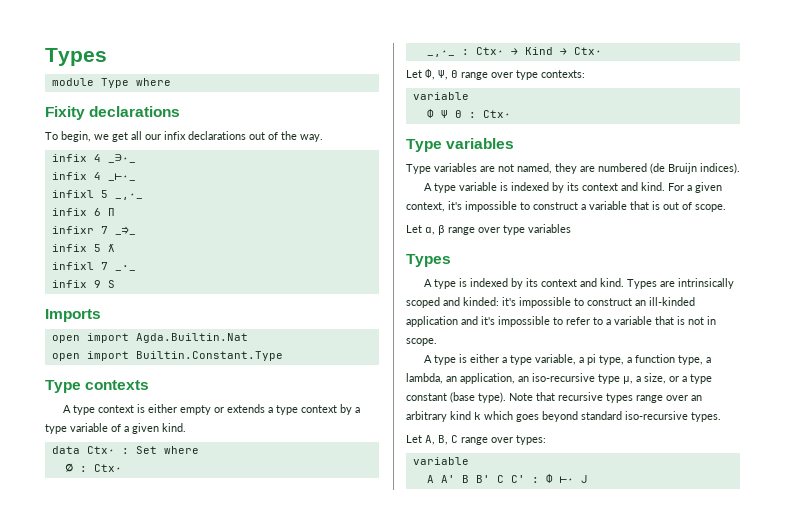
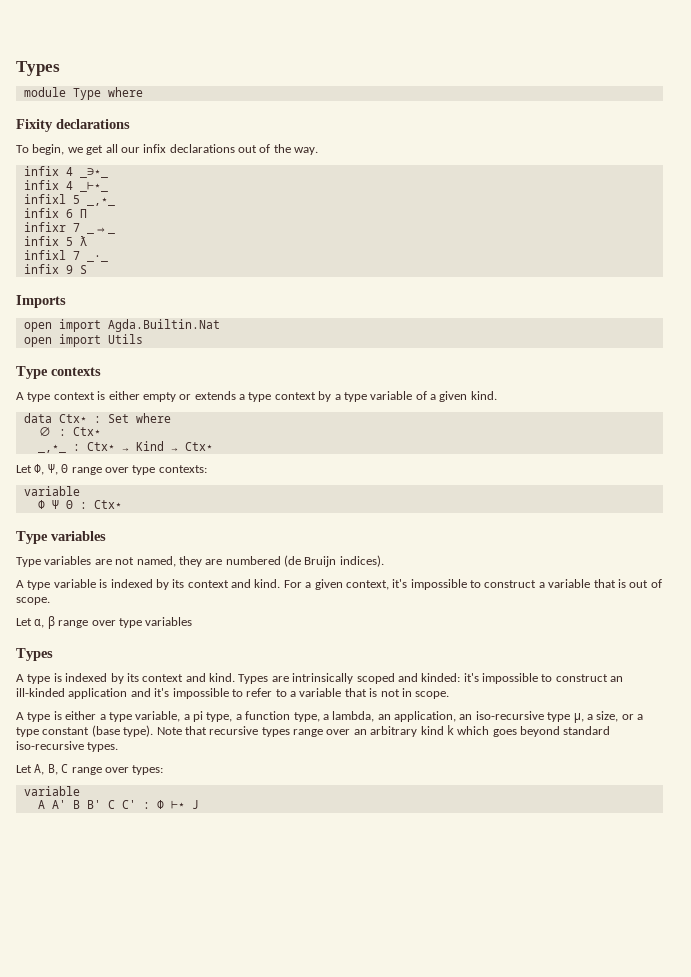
- open import Builtin.Constant.Type
+ open import Utils

